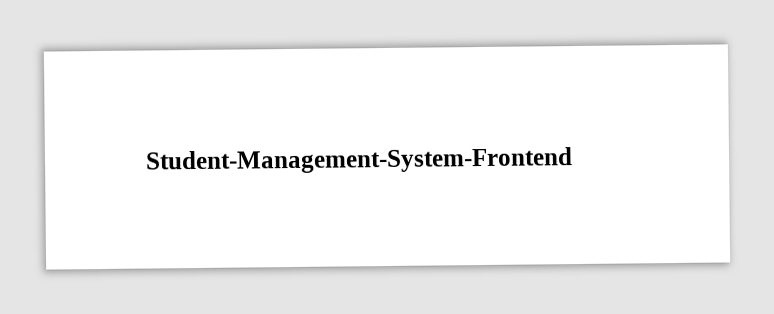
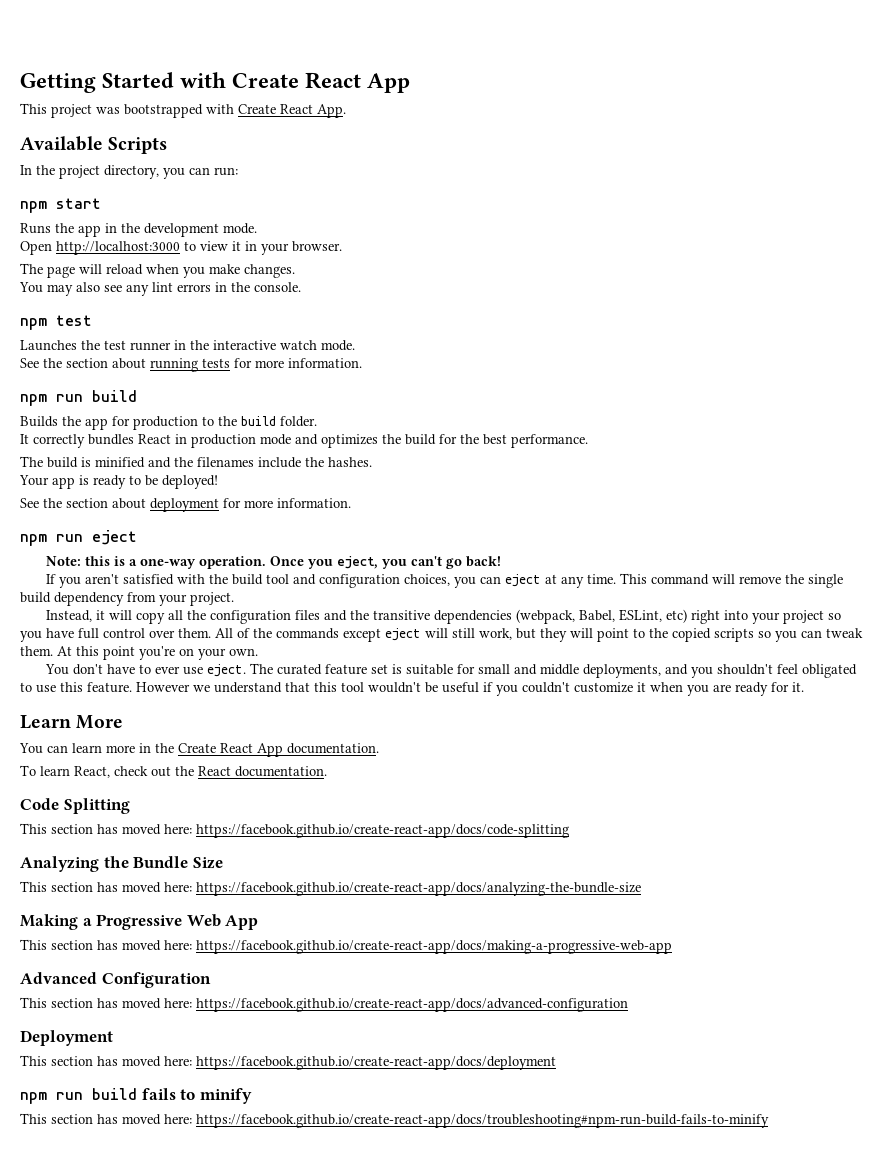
- Student-Management-System-Frontend
+ Getting Started with Create React App
+ This project was bootstrapped with Create React App.
+ Available Scripts
+ In the project directory, you can run:
+ npm start
+ Runs the app in the development mode.
+ Open http://localhost:3000 to view it in your browser.
+ The page will reload when you make changes.
+ You may also see any lint errors in the console.
+ npm test
+ Launches the test runner in the interactive watch mode.
+ See the section about running tests for more information.
+ npm run build
+ Builds the app for production to the build folder.
+ It correctly bundles React in production mode and optimizes the build for the best performance.
+ The build is minified and the filenames include the hashes.
+ Your app is ready to be deployed!
+ See the section about deployment for more information.
+ npm run eject
+ Note: this is a one-way operation. Once you eject, you can't go back!
+ If you aren't satisfied with the build tool and configuration choices, you can eject at any time. This command will remove the single build dependency from your project.
+ Instead, it will copy all the configuration files and the transitive dependencies (webpack, Babel, ESLint, etc) right into your project so you have full control over them. All of the commands except eject will still work, but they will point to the copied scripts so you can tweak them. At this point you're on your own.
+ You don't have to ever use eject. The curated feature set is suitable for small and middle deployments, and you shouldn't feel obligated to use this feature. However we understand that this tool wouldn't be useful if you couldn't customize it when you are ready for it.
+ Learn More
+ You can learn more in the Create React App documentation.
+ To learn React, check out the React documentation.
+ Code Splitting
+ This section has moved here: https://facebook.github.io/create-react-app/docs/code-splitting
+ Analyzing the Bundle Size
+ This section has moved here: https://facebook.github.io/create-react-app/docs/analyzing-the-bundle-size
+ Making a Progressive Web App
+ This section has moved here: https://facebook.github.io/create-react-app/docs/making-a-progressive-web-app
+ Advanced Configuration
+ This section has moved here: https://facebook.github.io/create-react-app/docs/advanced-configuration
+ Deployment
+ This section has moved here: https://facebook.github.io/create-react-app/docs/deployment
+ npm run build fails to minify
+ This section has moved here: https://facebook.github.io/create-react-app/docs/troubleshooting#npm-run-build-fails-to-minify

